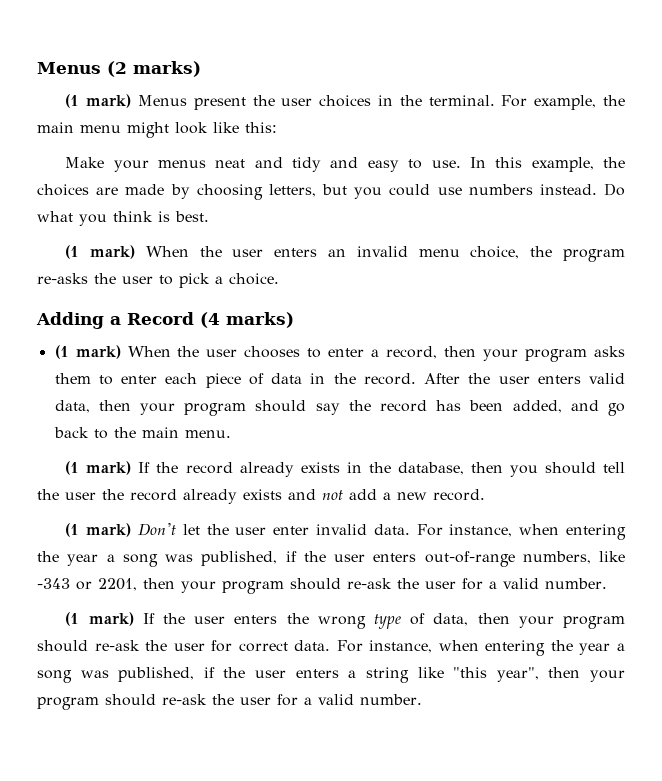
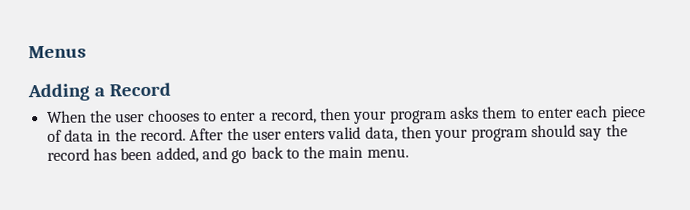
- Menus (2 marks)
- (1 mark) Menus present the user choices in the terminal. For example, the main menu might look like this:
- Make your menus neat and tidy and easy to use. In this example, the choices are made by choosing letters, but you could use numbers instead. Do what you think is best.
- (1 mark) When the user enters an invalid menu choice, the program re-asks the user to pick a choice.
+ Menus
- Adding a Record (4 marks)
- (1 mark) When the user chooses to enter a record, then your program asks them to enter each piece of data in the record.
+ Adding a Record
+ When the user chooses to enter a record, then your program asks them to enter each piece of data in the record.
- (1 mark) If the record already exists in the database, then you should tell the user the record already exists and not add a new record.
- (1 mark) Don't let the user enter invalid data. For instance, when entering the year a song was published, if the user enters out-of-range numbers, like -343 or 2201, then your program should re-ask the user for a valid number.
- (1 mark) If the user enters the wrong type of data, then your program should re-ask the user for correct data. For instance, when entering the year a song was published, if the user enters a string like "this year", then your program should re-ask the user for a valid number.

